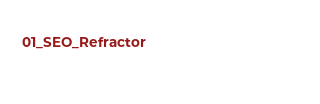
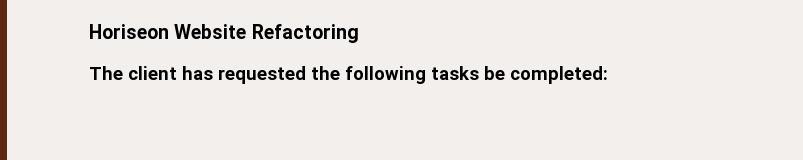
- 01_SEO_Refractor
+ Horiseon Website Refactoring
+ The client has requested the following tasks be completed:

